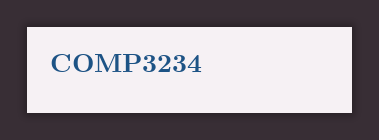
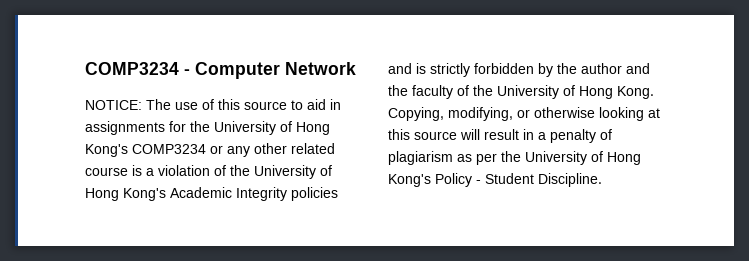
- COMP3234
+ COMP3234 - Computer Network
+ NOTICE: The use of this source to aid in assignments for the University of Hong Kong's COMP3234 or any other related course is a violation of the University of Hong Kong's Academic Integrity policies and is strictly forbidden by the author and the faculty of the University of Hong Kong. Copying, modifying, or otherwise looking at this source will result in a penalty of plagiarism as per the University of Hong Kong's Policy - Student Discipline.

